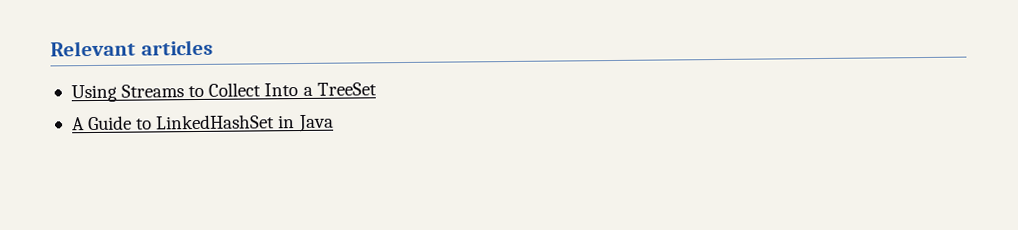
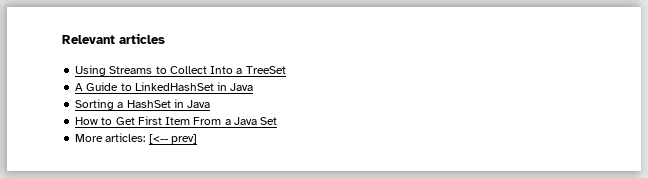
+ Sorting a HashSet in Java
+ How to Get First Item From a Java Set
+ More articles: [<-- prev]

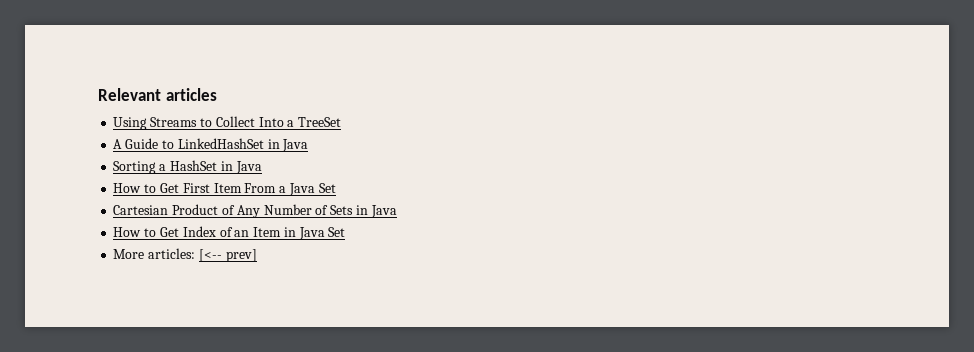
+ Cartesian Product of Any Number of Sets in Java
+ How to Get Index of an Item in Java Set

